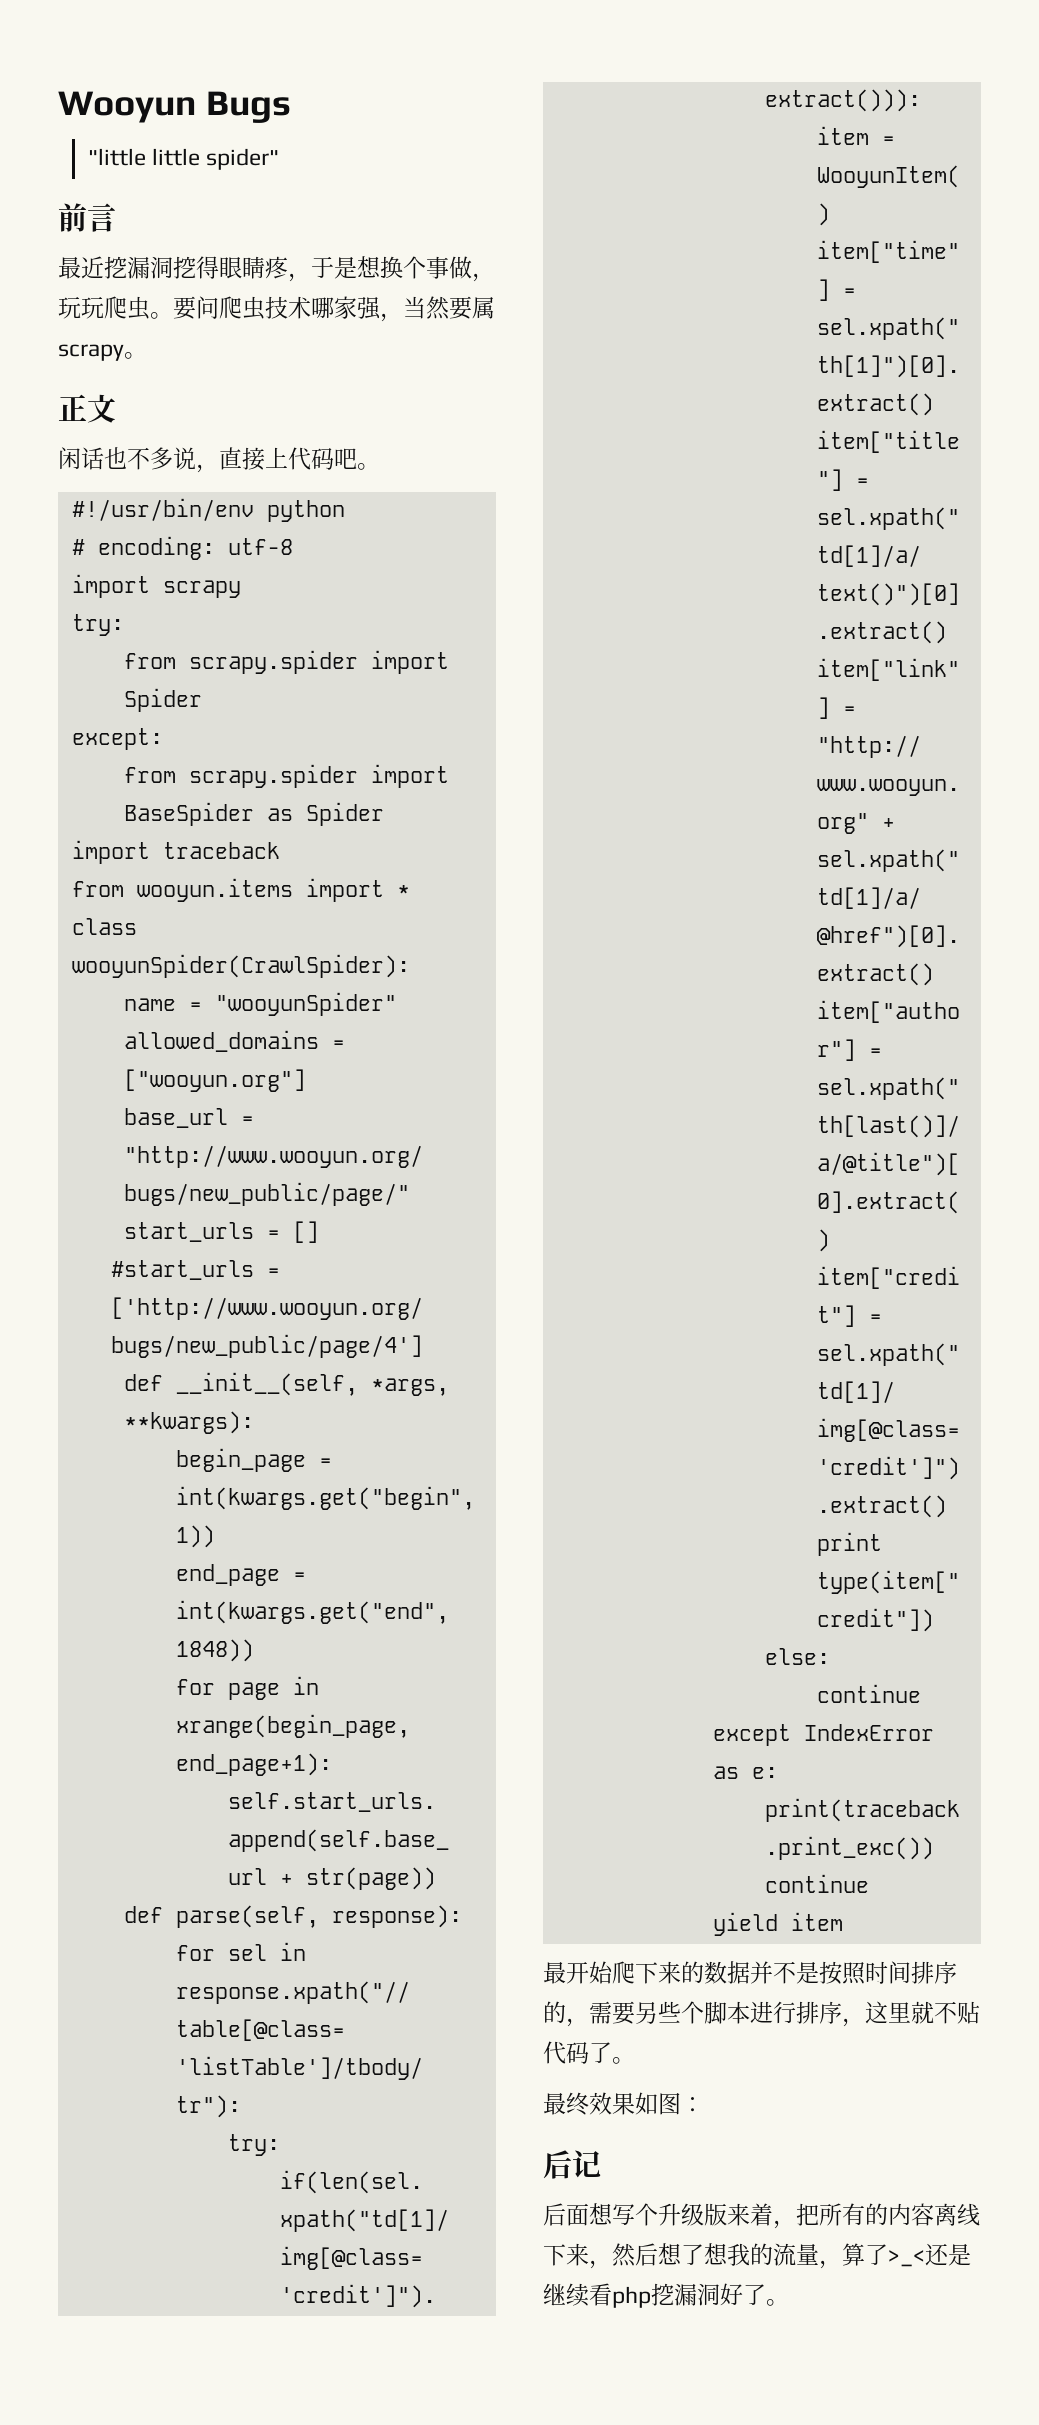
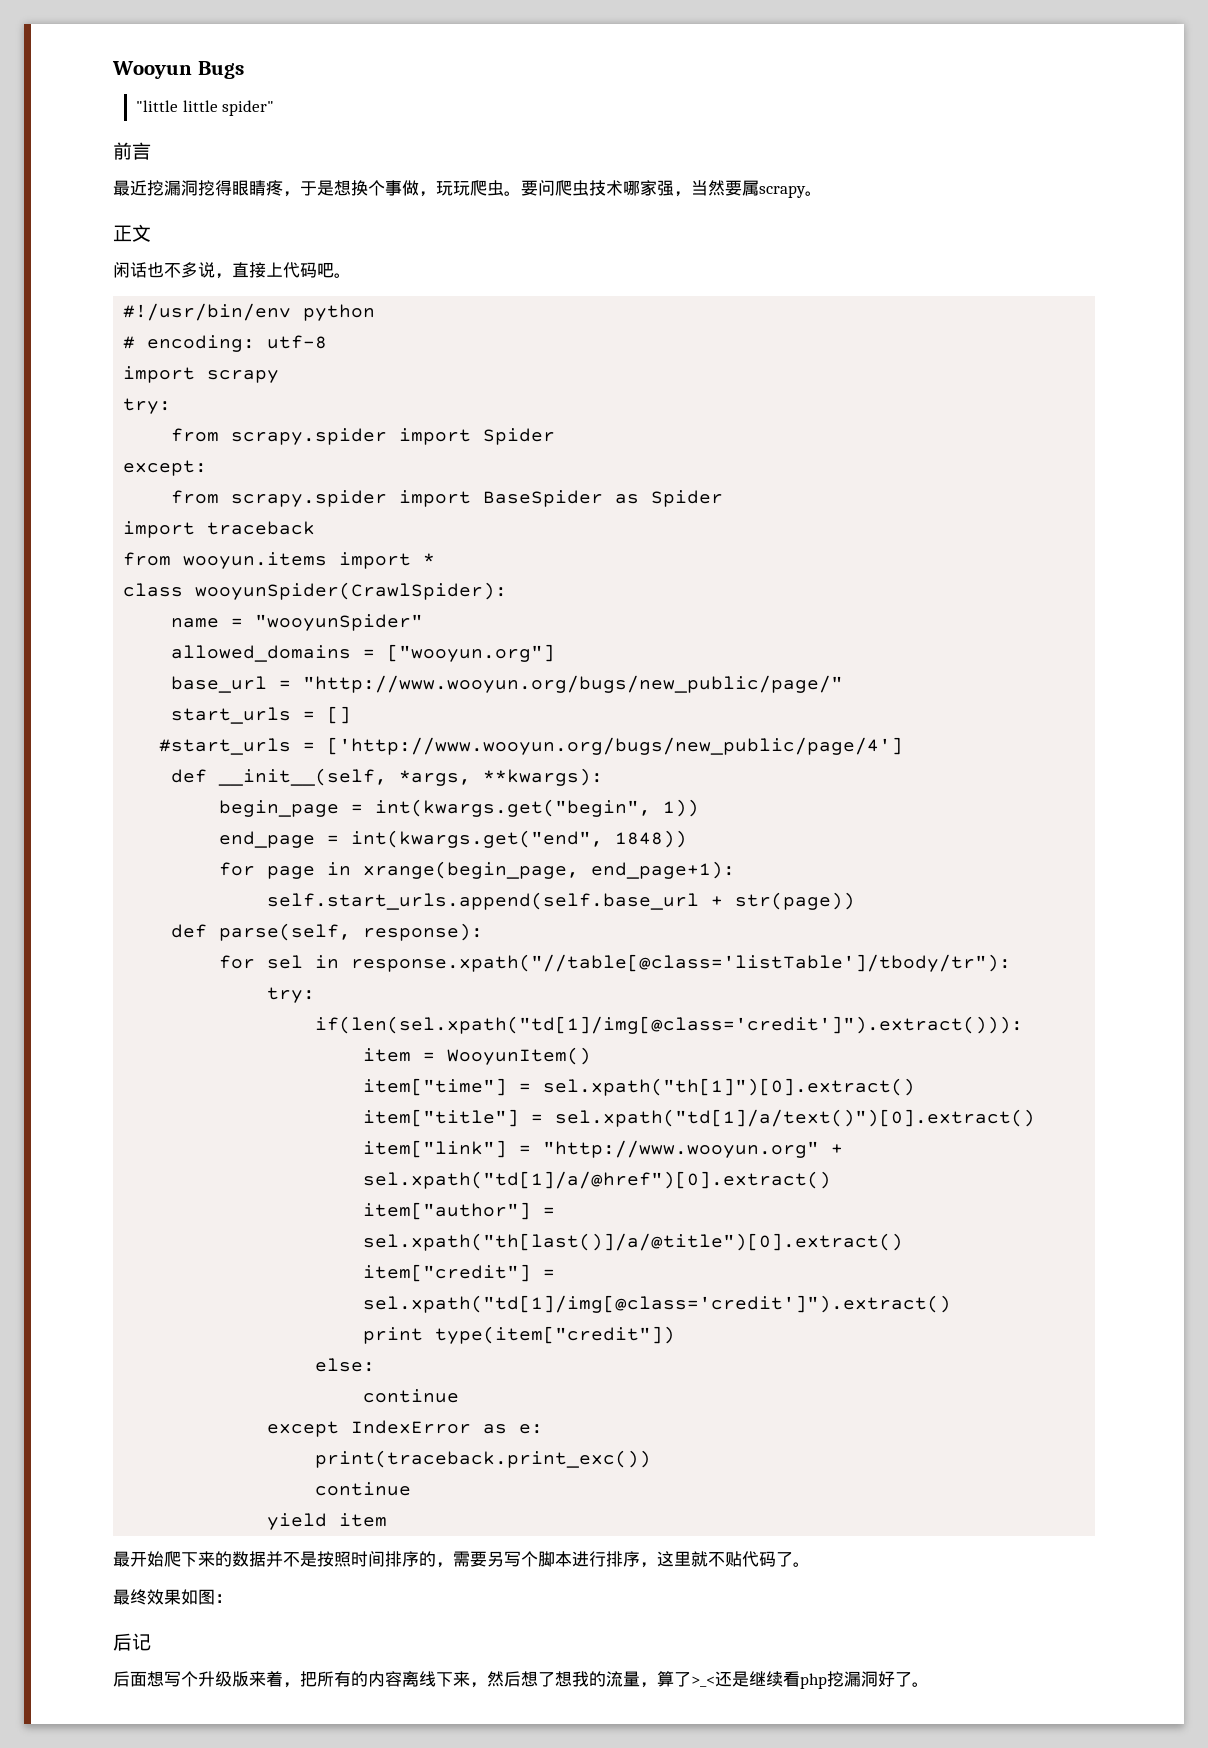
- 最开始爬下来的数据并不是按照时间排序的，需要另些个脚本进行排序，这里就不贴代码了。
+ 最开始爬下来的数据并不是按照时间排序的，需要另写个脚本进行排序，这里就不贴代码了。

